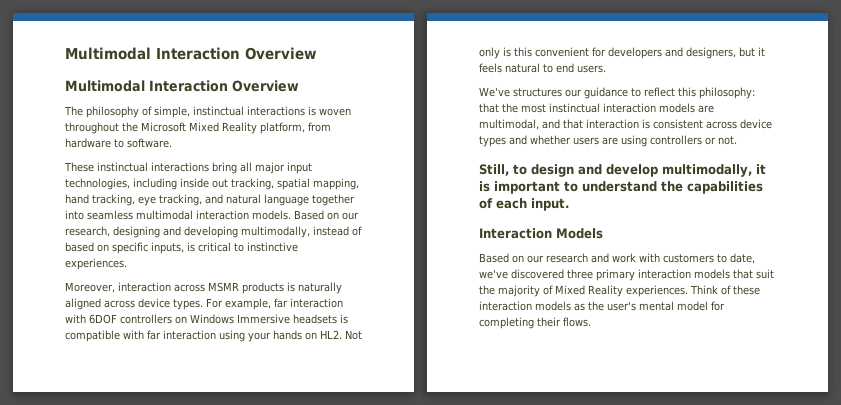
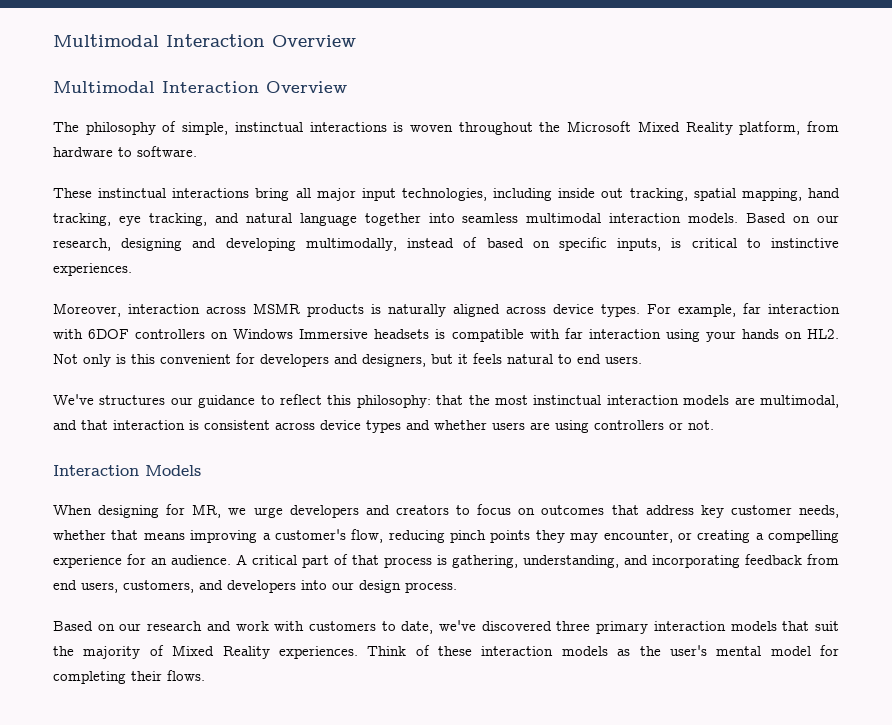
- Still, to design and develop multimodally, it is important to understand the capabilities of each input.
  Interaction Models
+ When designing for MR, we urge developers and creators to focus on outcomes that address key customer needs, whether that means improving a customer's flow, reducing pinch points they may encounter, or creating a compelling experience for an audience. A critical part of that process is gathering, understanding, and incorporating feedback from end users, customers, and developers into our design process.

